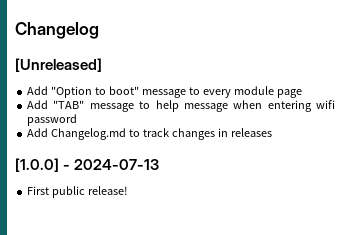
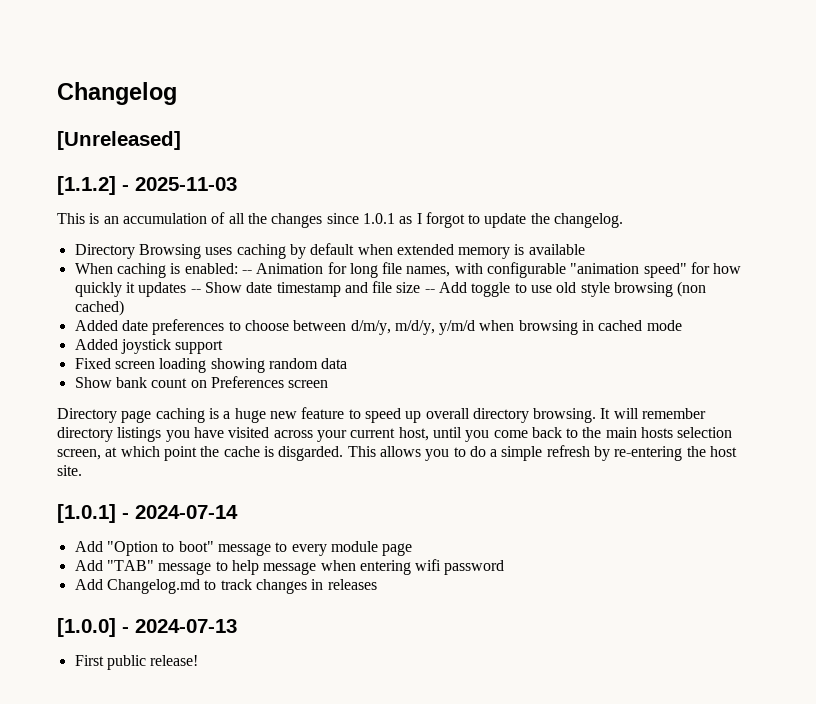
+ [1.1.2] - 2025-11-03
+ This is an accumulation of all the changes since 1.0.1 as I forgot to update the changelog.
+ Directory Browsing uses caching by default when extended memory is available
+ When caching is enabled: -- Animation for long file names, with configurable "animation speed" for how quickly it updates -- Show date timestamp and file size -- Add toggle to use old style browsing (non cached)
+ Added date preferences to choose between d/m/y, m/d/y, y/m/d when browsing in cached mode
+ Added joystick support
+ Fixed screen loading showing random data
+ Show bank count on Preferences screen
+ Directory page caching is a huge new feature to speed up overall directory browsing. It will remember directory listings you have visited across your current host, until you come back to the main hosts selection screen, at which point the cache is disgarded. This allows you to do a simple refresh by re-entering the host site.
+ [1.0.1] - 2024-07-14

